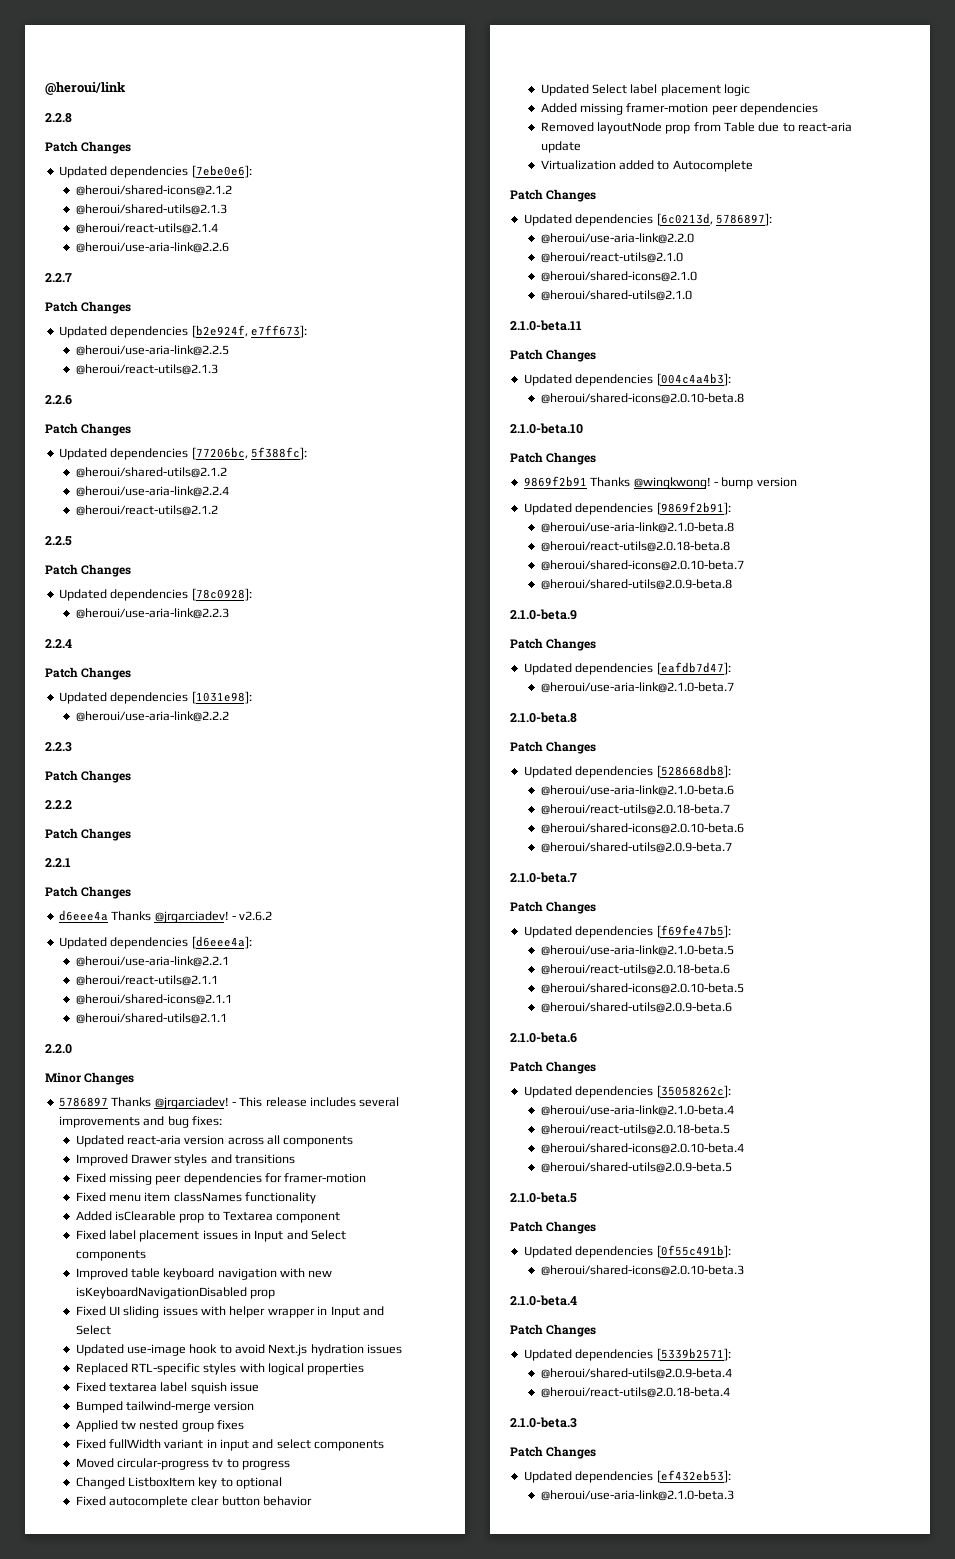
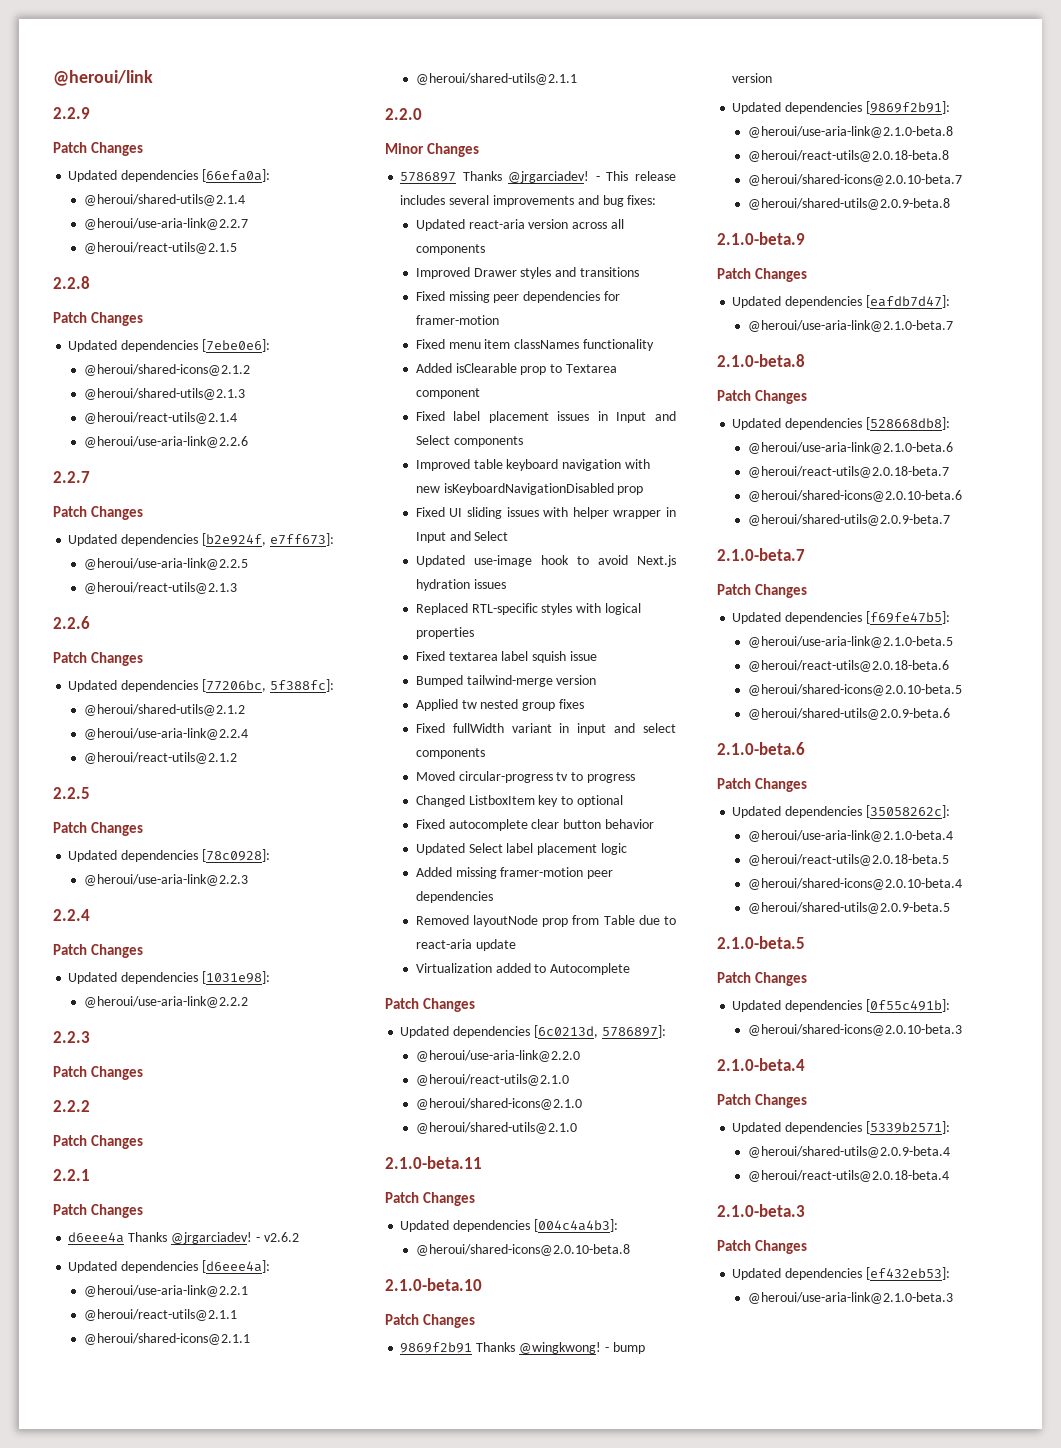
+ 2.2.9
+ Patch Changes
+ Updated dependencies [66efa0a]:
+ @heroui/shared-utils@2.1.4
+ @heroui/use-aria-link@2.2.7
+ @heroui/react-utils@2.1.5

